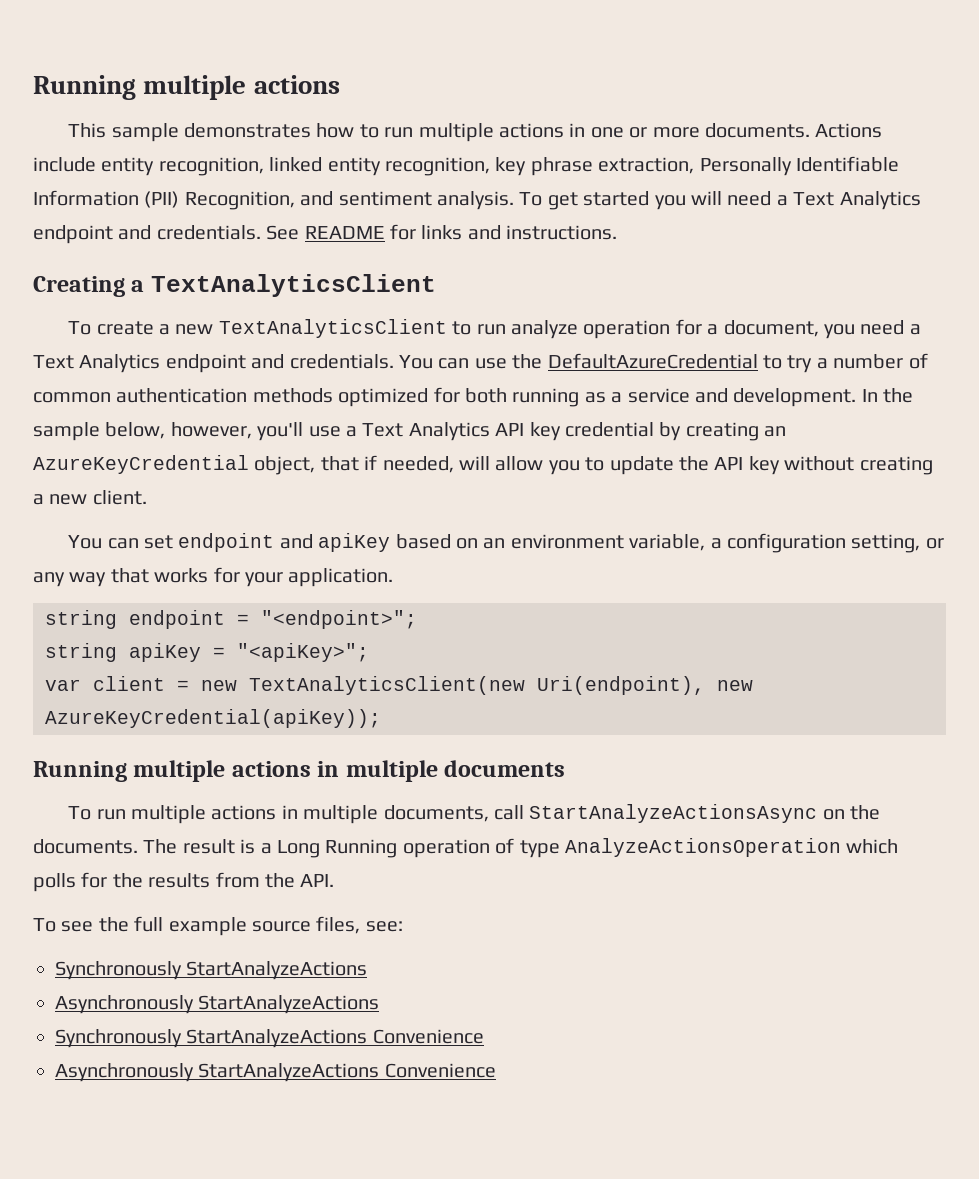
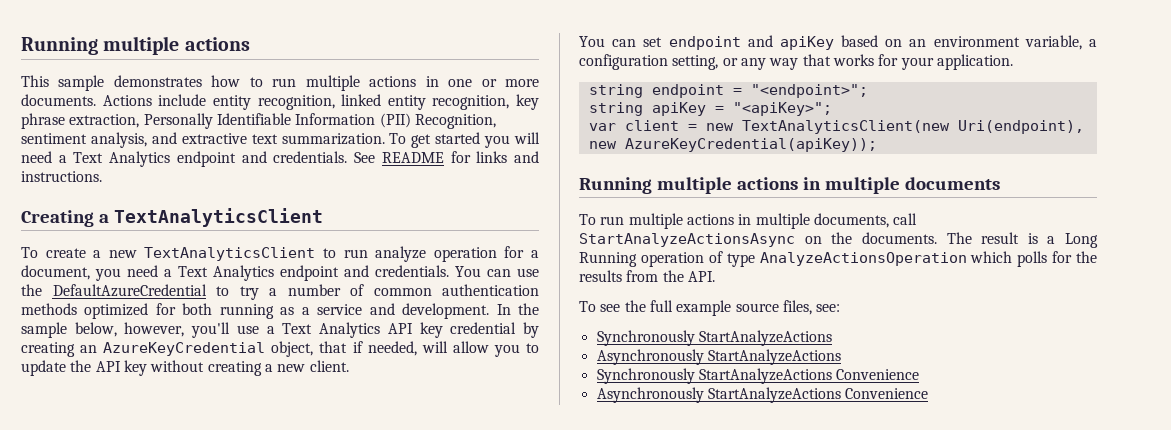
- Actions include entity recognition, linked entity recognition, key phrase extraction, Personally Identifiable Information (PII) Recognition, and sentiment analysis.
+ Actions include entity recognition, linked entity recognition, key phrase extraction, Personally Identifiable Information (PII) Recognition, sentiment analysis, and extractive text summarization.

